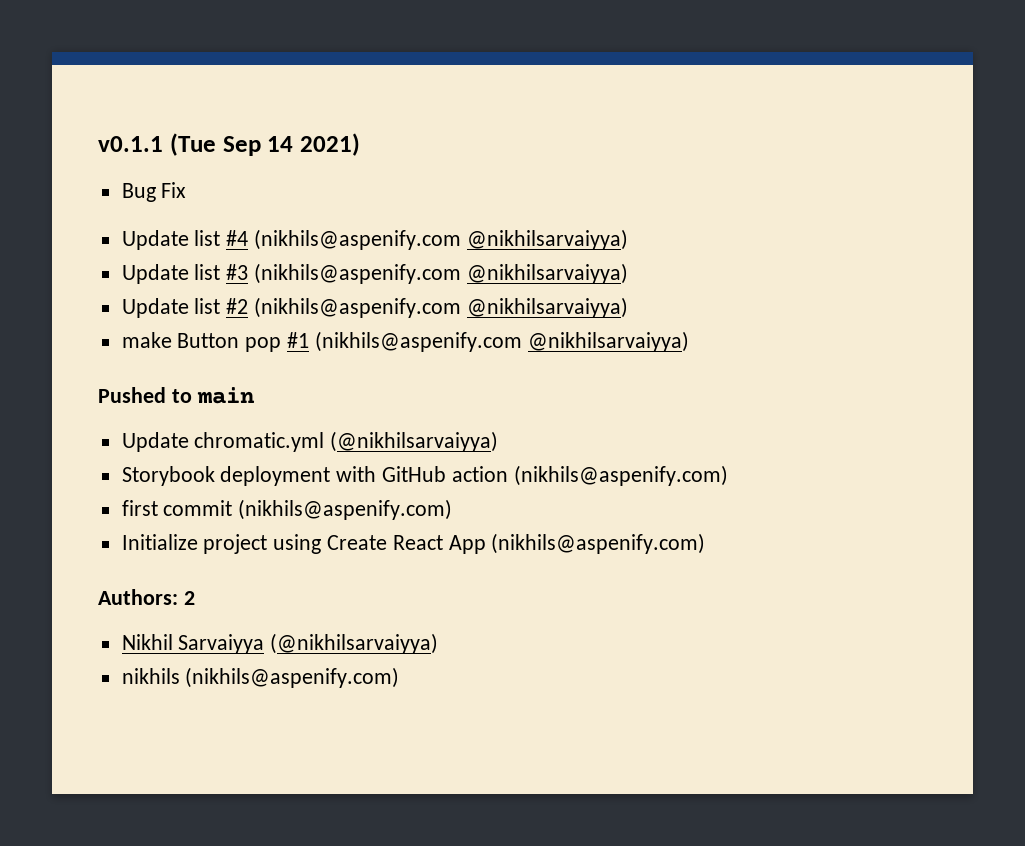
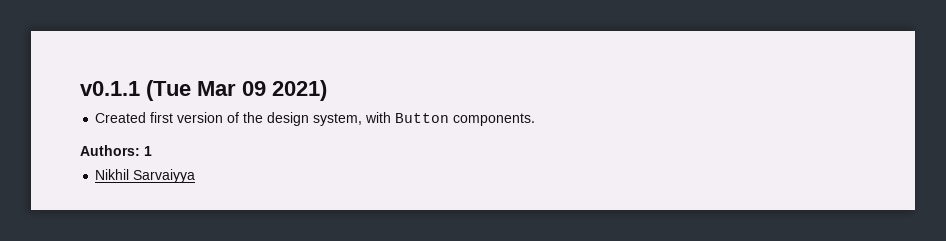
- v0.1.1 (Tue Sep 14 2021)
+ v0.1.1 (Tue Mar 09 2021)
- Bug Fix
- Update list #4 (nikhils@aspenify.com @nikhilsarvaiyya)
- Update list #3 (nikhils@aspenify.com @nikhilsarvaiyya)
- Update list #2 (nikhils@aspenify.com @nikhilsarvaiyya)
- make Button pop #1 (nikhils@aspenify.com @nikhilsarvaiyya)
- Pushed to main
- Update chromatic.yml (@nikhilsarvaiyya)
- Storybook deployment with GitHub action (nikhils@aspenify.com)
- first commit (nikhils@aspenify.com)
- Initialize project using Create React App (nikhils@aspenify.com)
+ Created first version of the design system, with Button components.
- Authors: 2
+ Authors: 1
- Nikhil Sarvaiyya (@nikhilsarvaiyya)
- nikhils (nikhils@aspenify.com)
+ Nikhil Sarvaiyya

